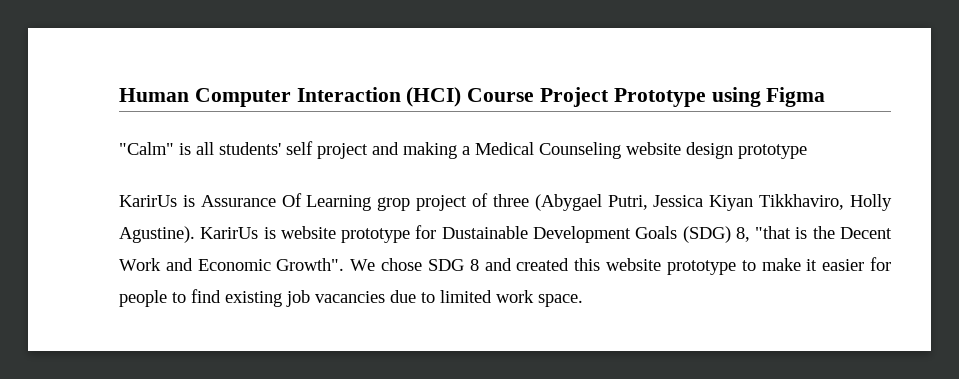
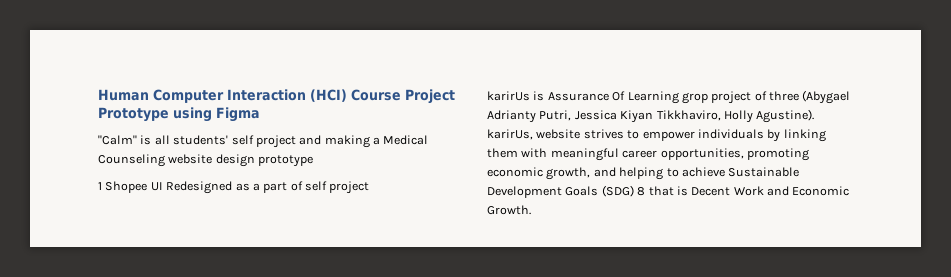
- KarirUs is Assurance Of Learning grop project of three (Abygael Putri, Jessica Kiyan Tikkhaviro, Holly Agustine). KarirUs is website prototype for Dustainable Development Goals (SDG) 8, "that is the Decent Work and Economic Growth". We chose SDG 8 and created this website prototype to make it easier for people to find existing job vacancies due to limited work space.
+ 1 Shopee UI Redesigned as a part of self project
+ karirUs is Assurance Of Learning grop project of three (Abygael Adrianty Putri, Jessica Kiyan Tikkhaviro, Holly Agustine). karirUs, website strives to empower individuals by linking them with meaningful career opportunities, promoting economic growth, and helping to achieve Sustainable Development Goals (SDG) 8 that is Decent Work and Economic Growth.

